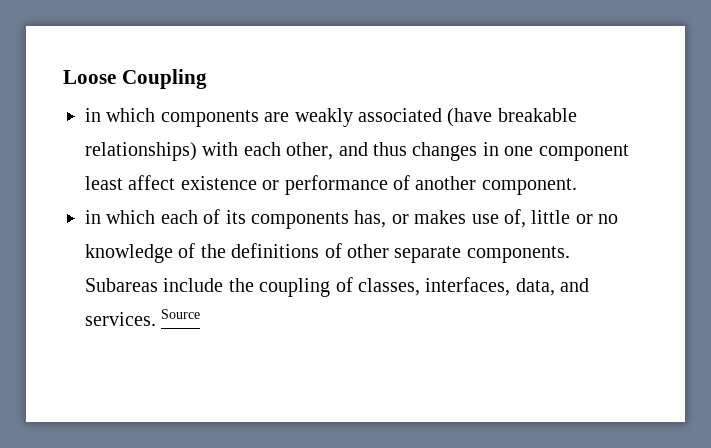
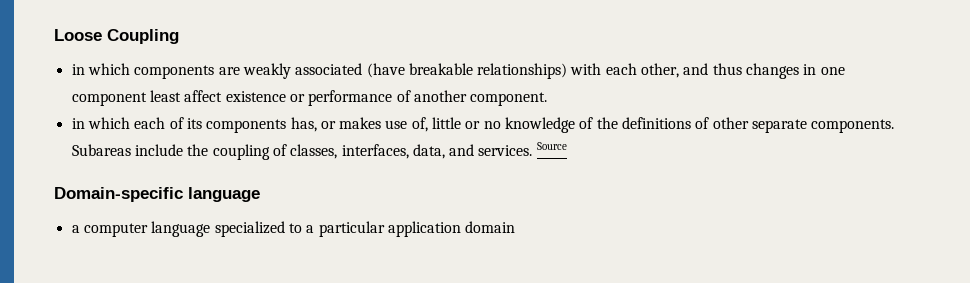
+ Domain-specific language
+ a computer language specialized to a particular application domain

